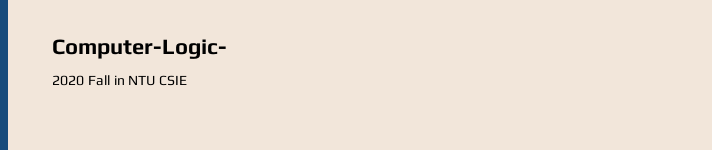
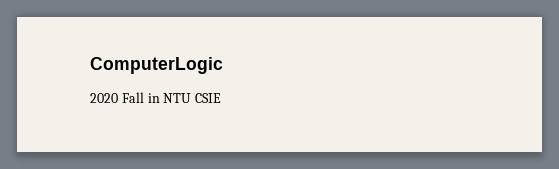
- Computer-Logic-
+ ComputerLogic

